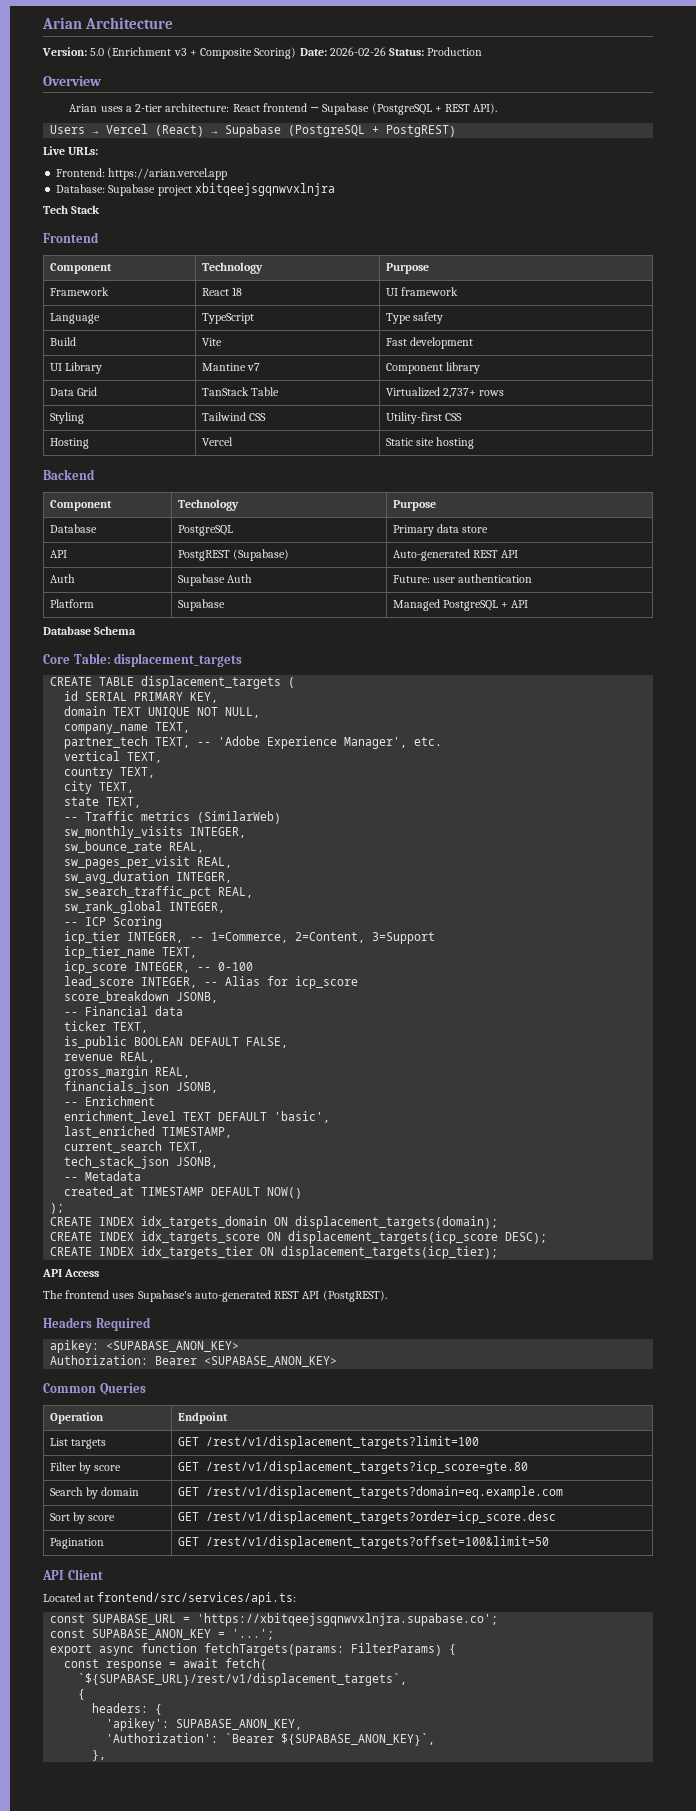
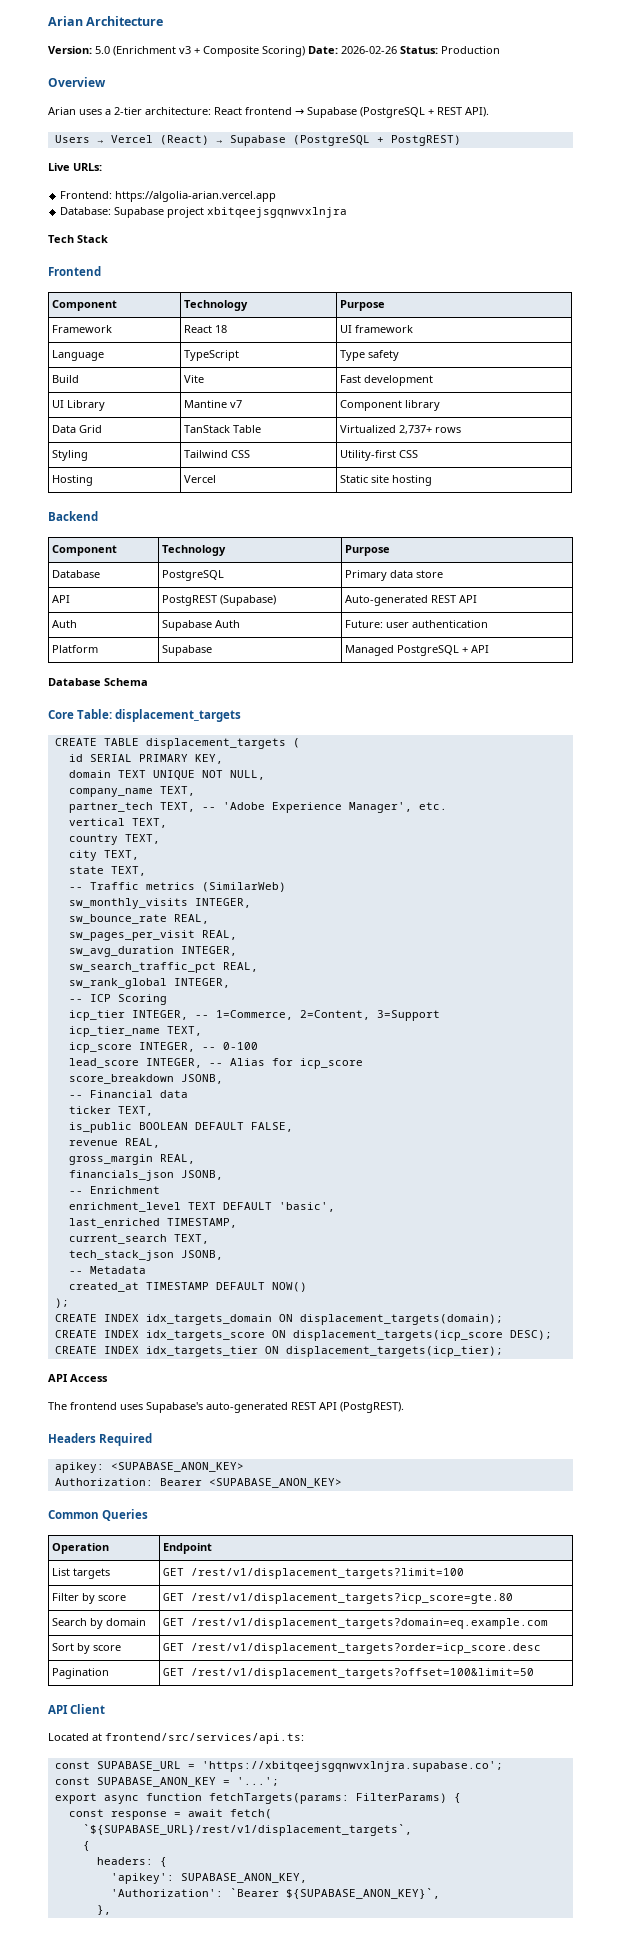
- Frontend: https://arian.vercel.app
+ Frontend: https://algolia-arian.vercel.app

